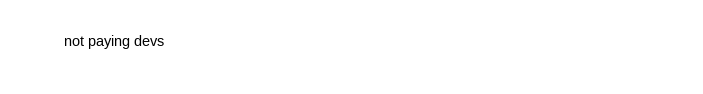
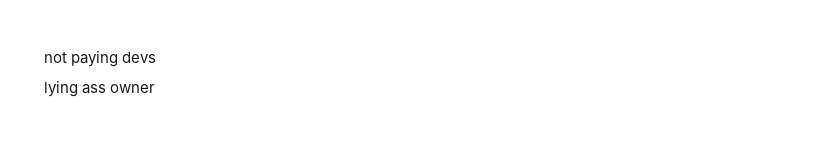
+ lying ass owner

